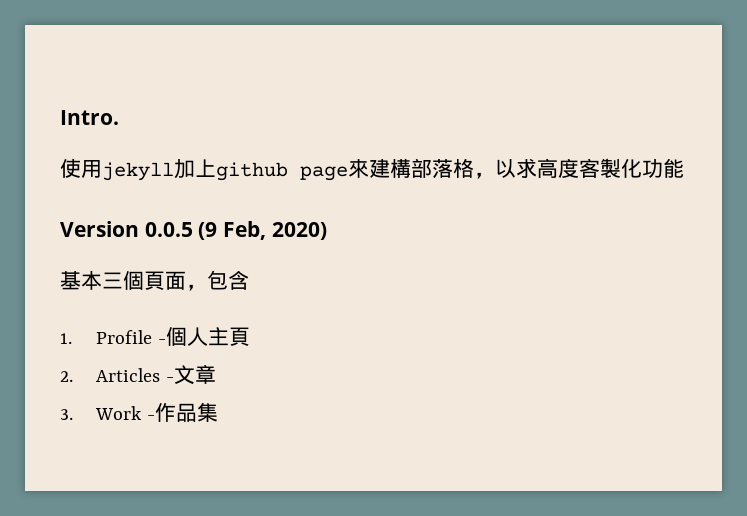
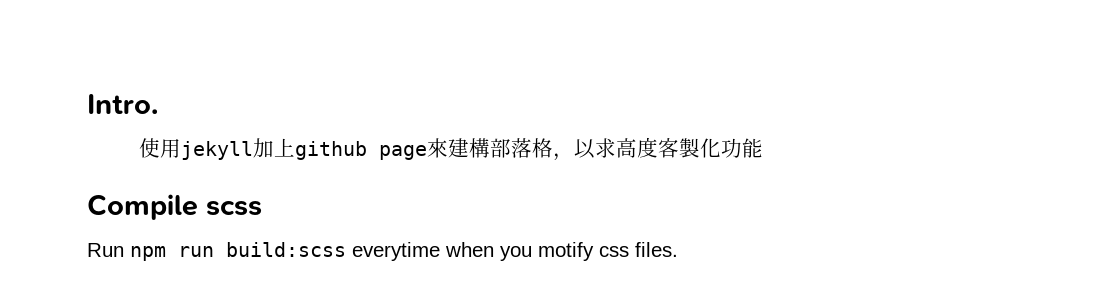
- Version 0.0.5 (9 Feb, 2020)
- 基本三個頁面，包含
- 1. Profile -個人主頁
- 2. Articles -文章
- 3. Work -作品集
+ Compile scss
+ Run npm run build:scss everytime when you motify css files.

